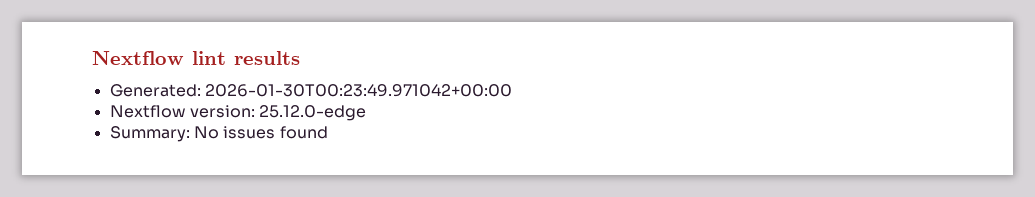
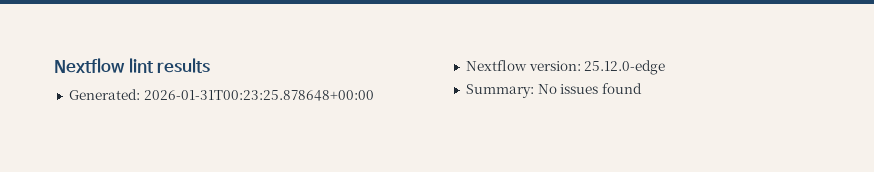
- Generated: 2026-01-30T00:23:49.971042+00:00
+ Generated: 2026-01-31T00:23:25.878648+00:00

